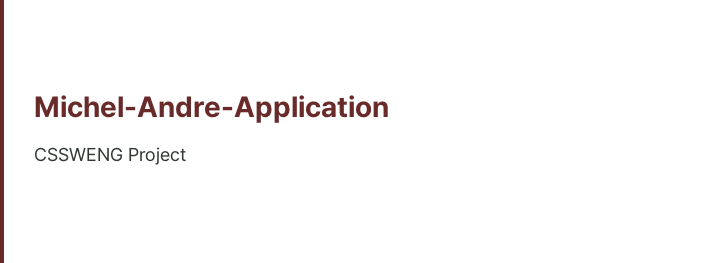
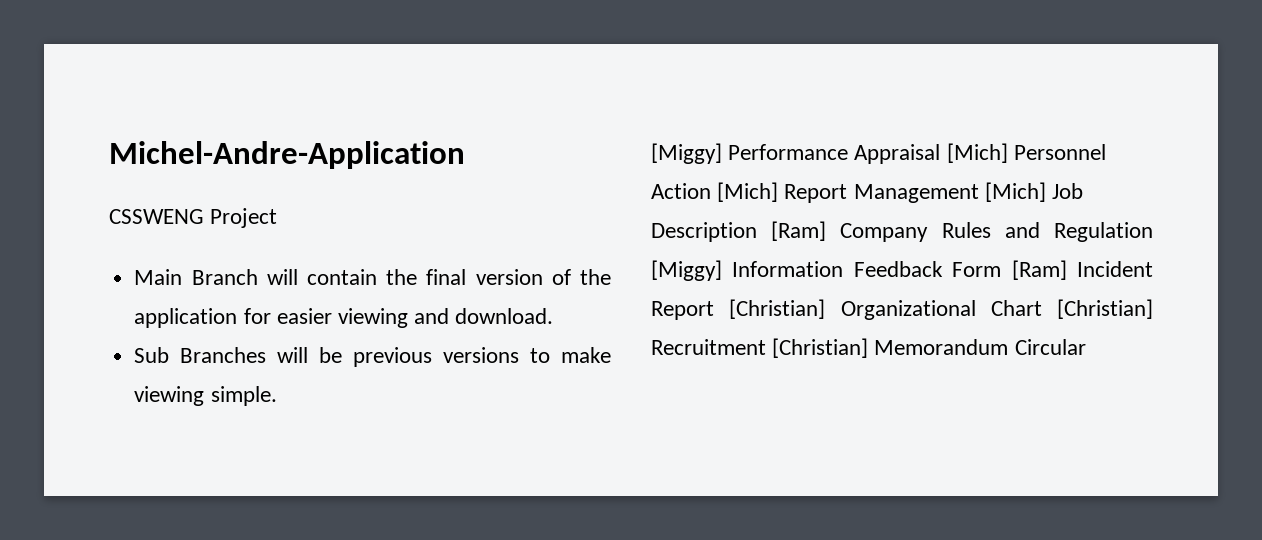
+ Main Branch will contain the final version of the application for easier viewing and download.
+ Sub Branches will be previous versions to make viewing simple.
+ [Miggy] Performance Appraisal [Mich] Personnel Action [Mich] Report Management [Mich] Job Description [Ram] Company Rules and Regulation [Miggy] Information Feedback Form [Ram] Incident Report [Christian] Organizational Chart [Christian] Recruitment [Christian] Memorandum Circular

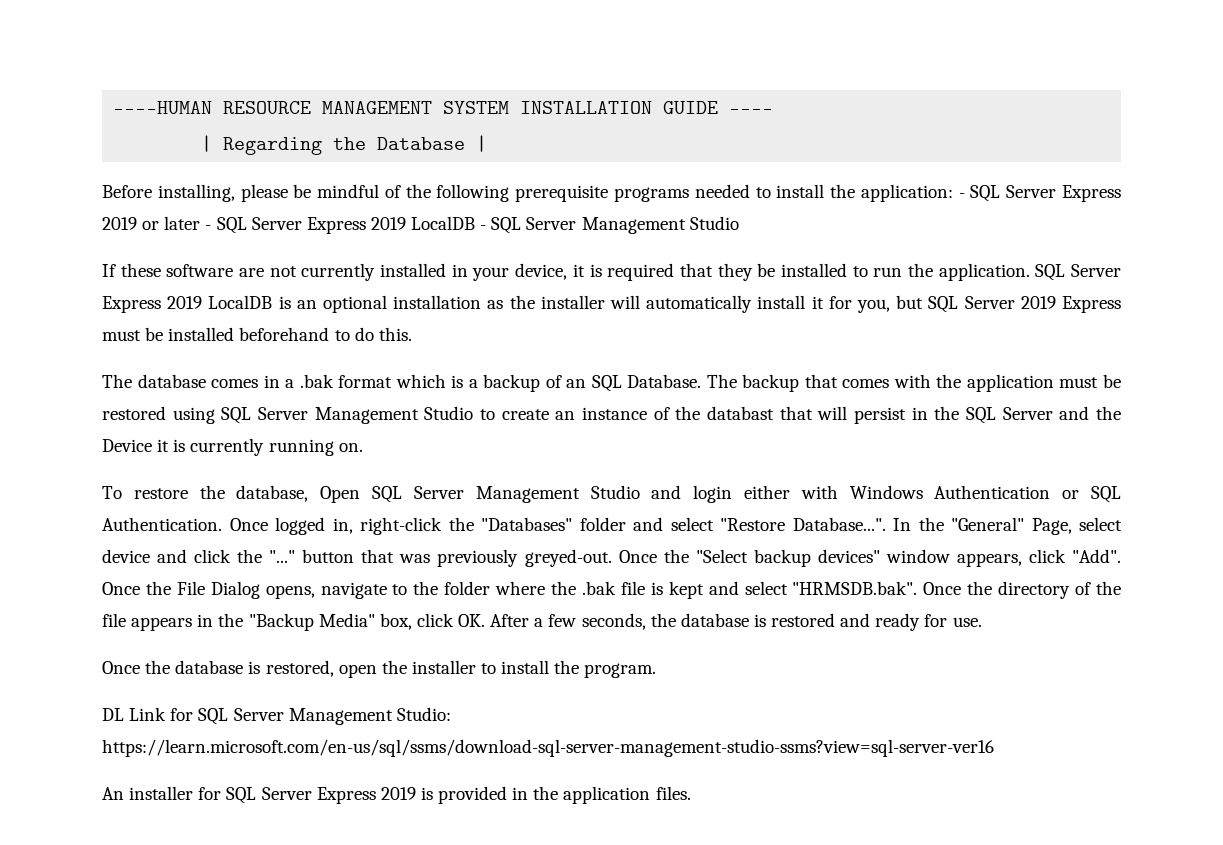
- Michel-Andre-Application
- CSSWENG Project
- Main Branch will contain the final version of the application for easier viewing and download.
- Sub Branches will be previous versions to make viewing simple.
- [Miggy] Performance Appraisal [Mich] Personnel Action [Mich] Report Management [Mich] Job Description [Ram] Company Rules and Regulation [Miggy] Information Feedback Form [Ram] Incident Report [Christian] Organizational Chart [Christian] Recruitment [Christian] Memorandum Circular
+ ----HUMAN RESOURCE MANAGEMENT SYSTEM INSTALLATION GUIDE ----
+ | Regarding the Database |
+ Before installing, please be mindful of the following prerequisite programs needed to install the application: - SQL Server Express 2019 or later - SQL Server Express 2019 LocalDB - SQL Server Management Studio
+ If these software are not currently installed in your device, it is required that they be installed to run the application. SQL Server Express 2019 LocalDB is an optional installation as the installer will automatically install it for you, but SQL Server 2019 Express must be installed beforehand to do this.
+ The database comes in a .bak format which is a backup of an SQL Database. The backup that comes with the application must be restored using SQL Server Management Studio to create an instance of the databast that will persist in the SQL Server and the Device it is currently running on.
+ To restore the database, Open SQL Server Management Studio and login either with Windows Authentication or SQL Authentication. Once logged in, right-click the "Databases" folder and select "Restore Database...". In the "General" Page, select device and click the "..." button that was previously greyed-out. Once the "Select backup devices" window appears, click "Add". Once the File Dialog opens, navigate to the folder where the .bak file is kept and select "HRMSDB.bak". Once the directory of the file appears in the "Backup Media" box, click OK. After a few seconds, the database is restored and ready for use.
+ Once the database is restored, open the installer to install the program.
+ DL Link for SQL Server Management Studio: https://learn.microsoft.com/en-us/sql/ssms/download-sql-server-management-studio-ssms?view=sql-server-ver16
+ An installer for SQL Server Express 2019 is provided in the application files.

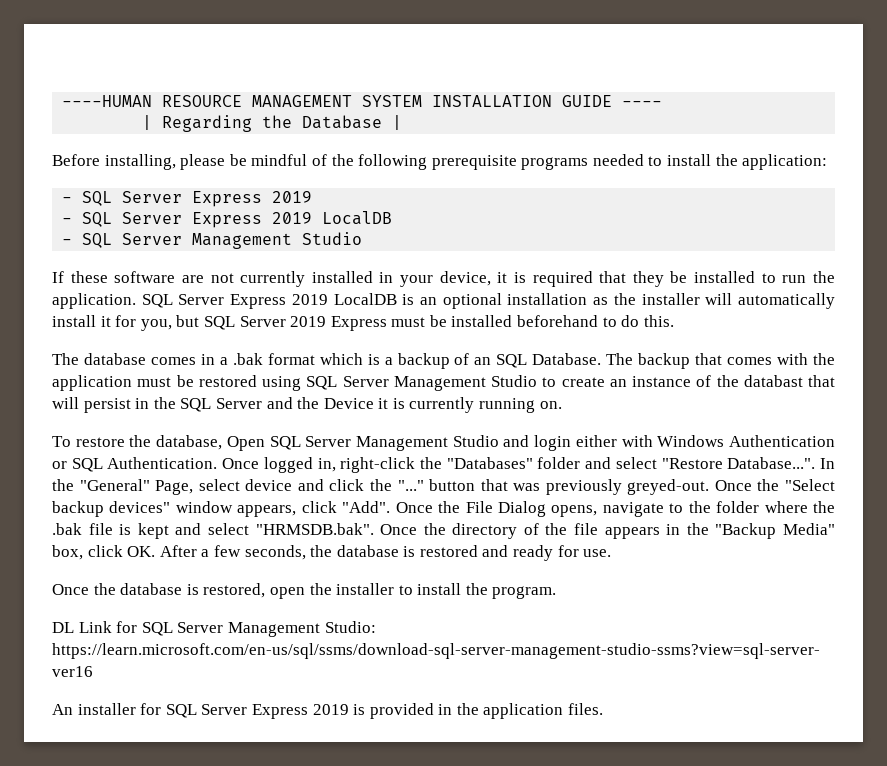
- Before installing, please be mindful of the following prerequisite programs needed to install the application: - SQL Server Express 2019 or later - SQL Server Express 2019 LocalDB - SQL Server Management Studio
+ Before installing, please be mindful of the following prerequisite programs needed to install the application:
+ - SQL Server Express 2019
+ - SQL Server Express 2019 LocalDB
+ - SQL Server Management Studio

